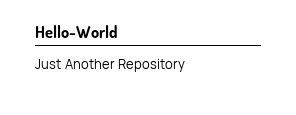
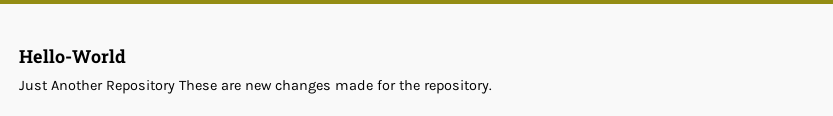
- Just Another Repository
+ Just Another Repository These are new changes made for the repository.

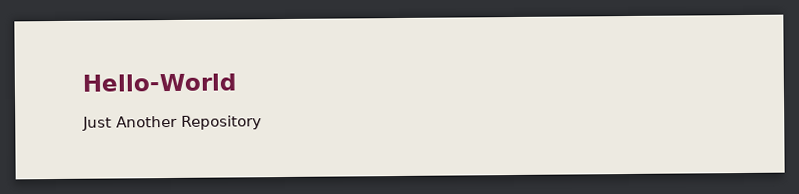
- Just Another Repository These are new changes made for the repository.
+ Just Another Repository

